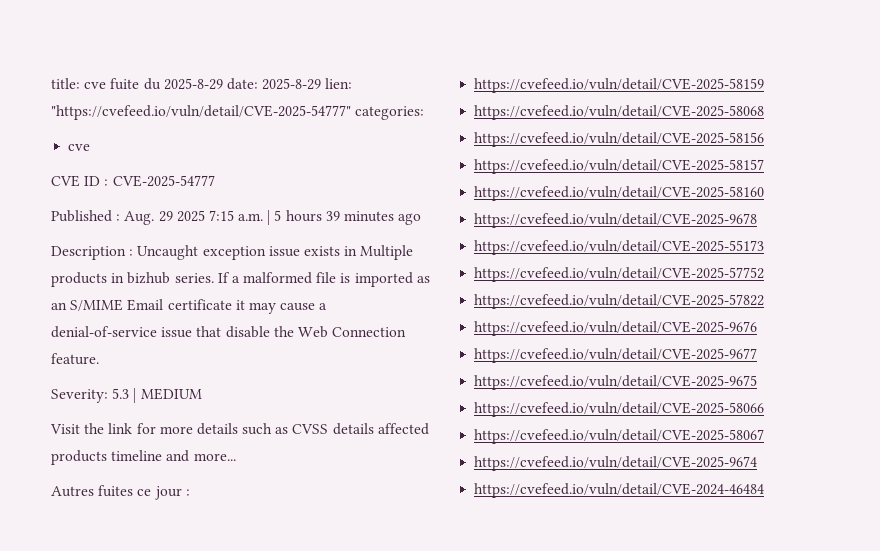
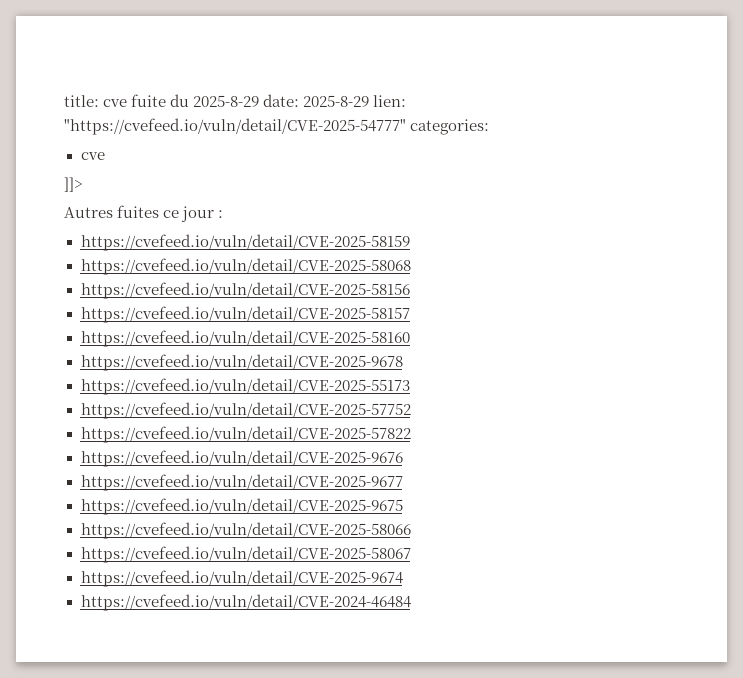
- CVE ID : CVE-2025-54777
- Published : Aug. 29 2025 7:15 a.m. | 5 hours 39 minutes ago
- Description : Uncaught exception issue exists in Multiple products in bizhub series. If a malformed file is imported as an S/MIME Email certificate it may cause a denial-of-service issue that disable the Web Connection feature.
- Severity: 5.3 | MEDIUM
- Visit the link for more details such as CVSS details affected products timeline and more...
+ ]]>

